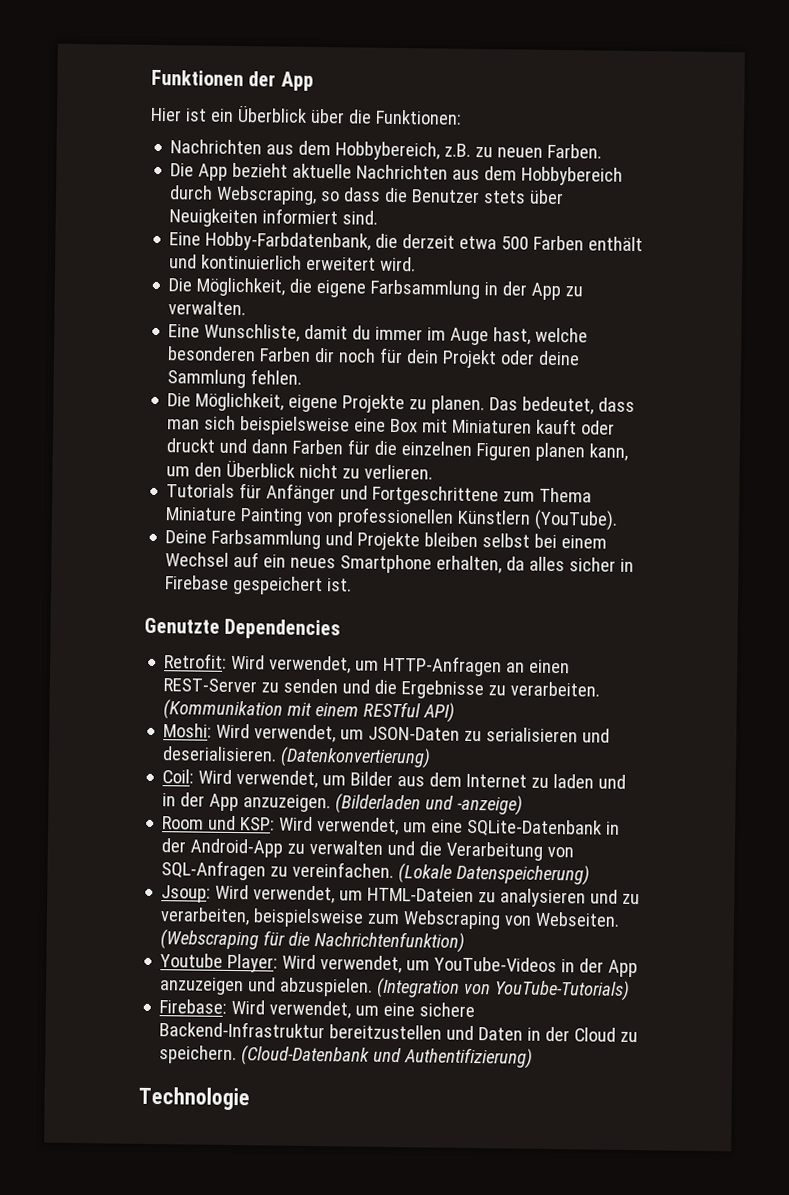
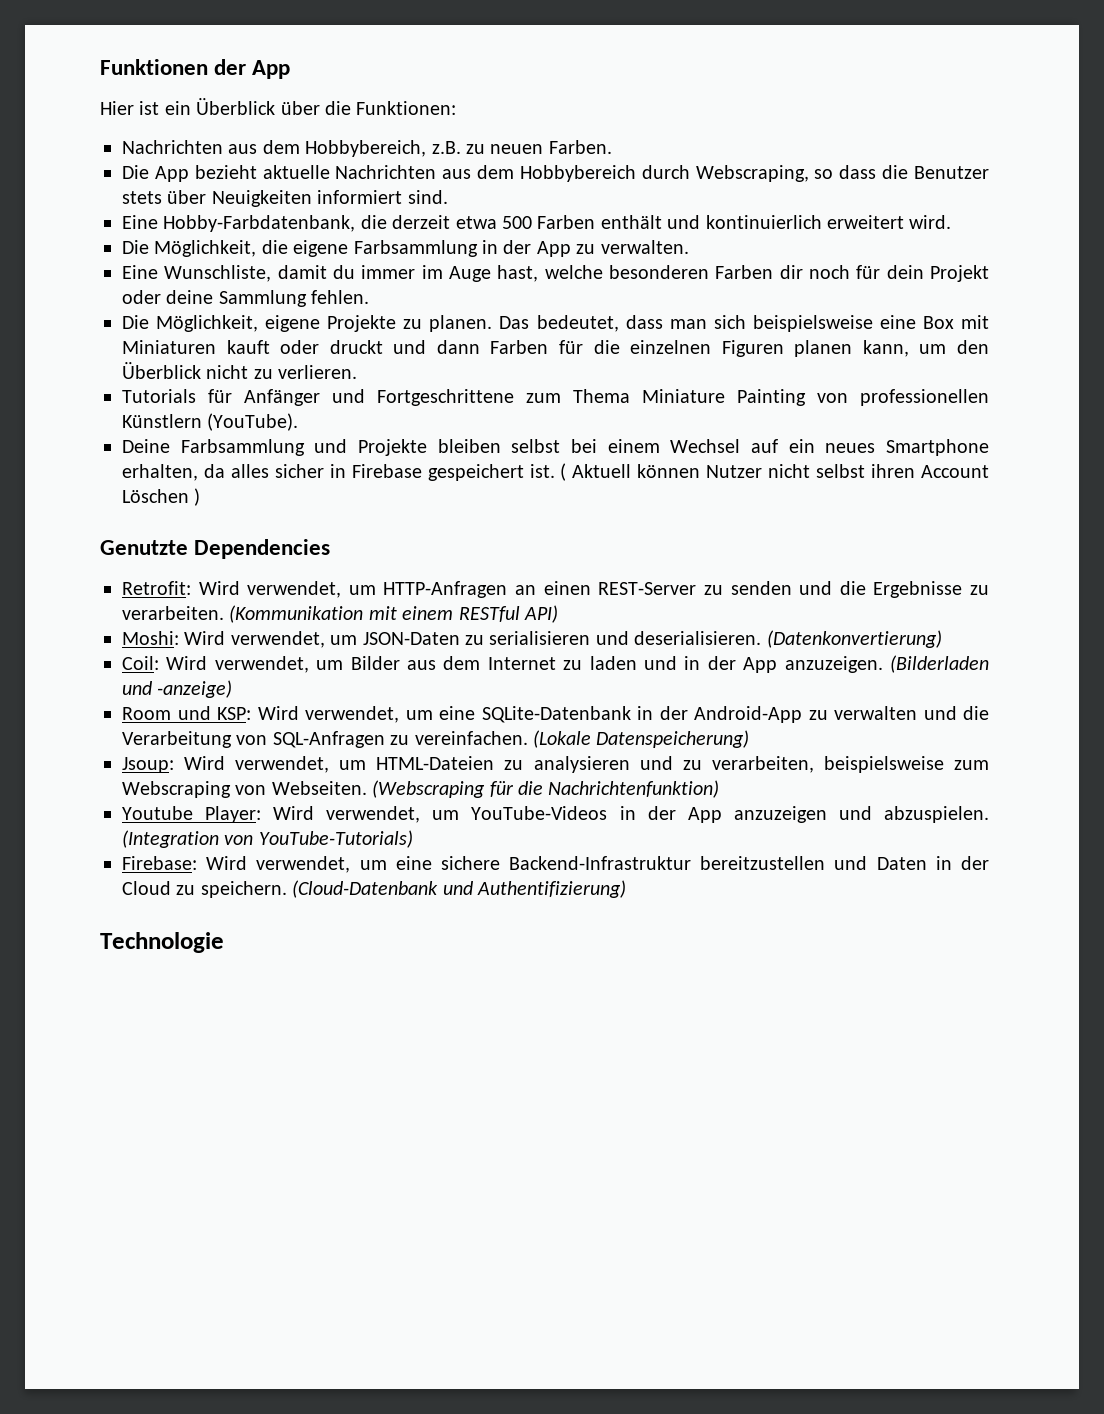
+ ( Aktuell können Nutzer nicht selbst ihren Account Löschen )

